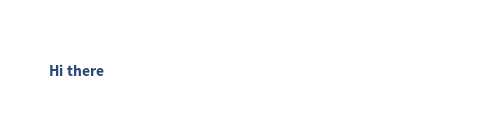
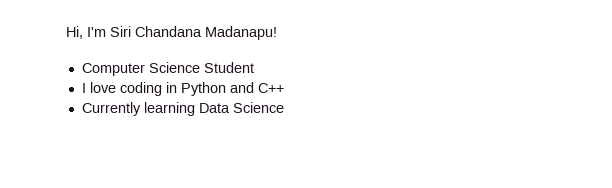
- Hi there
+ Hi, I'm Siri Chandana Madanapu!
+ Computer Science Student
+ I love coding in Python and C++
+ Currently learning Data Science

